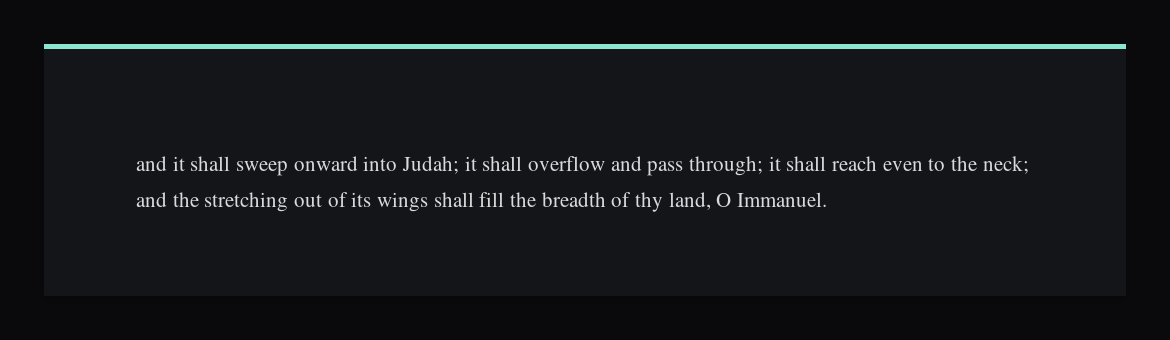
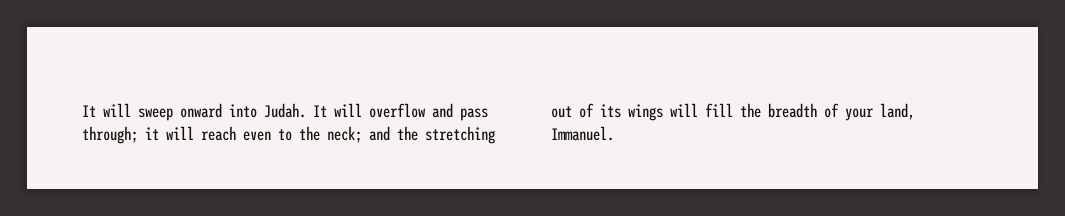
- and it shall sweep onward into Judah; it shall overflow and pass through; it shall reach even to the neck; and the stretching out of its wings shall fill the breadth of thy land, O Immanuel.
+ It will sweep onward into Judah. It will overflow and pass through; it will reach even to the neck; and the stretching out of its wings will fill the breadth of your land, Immanuel.

